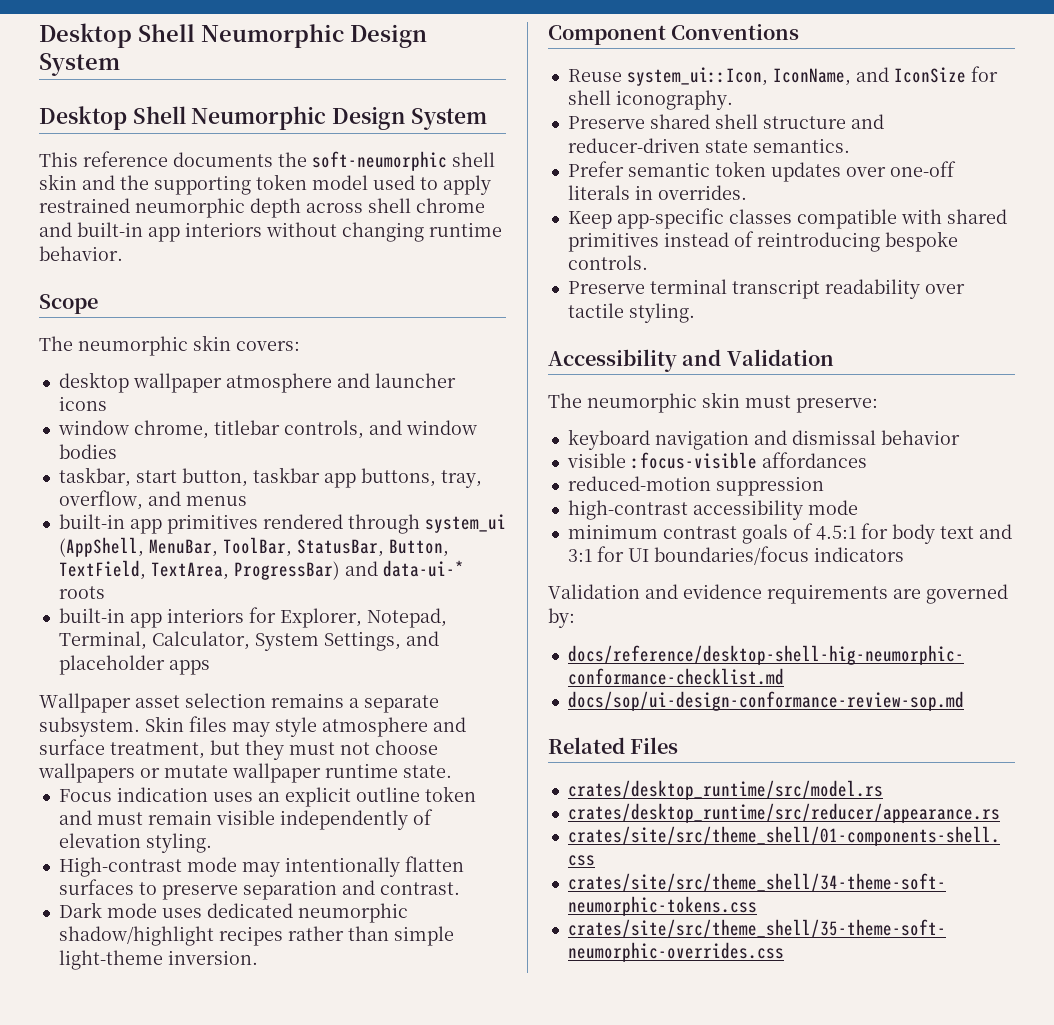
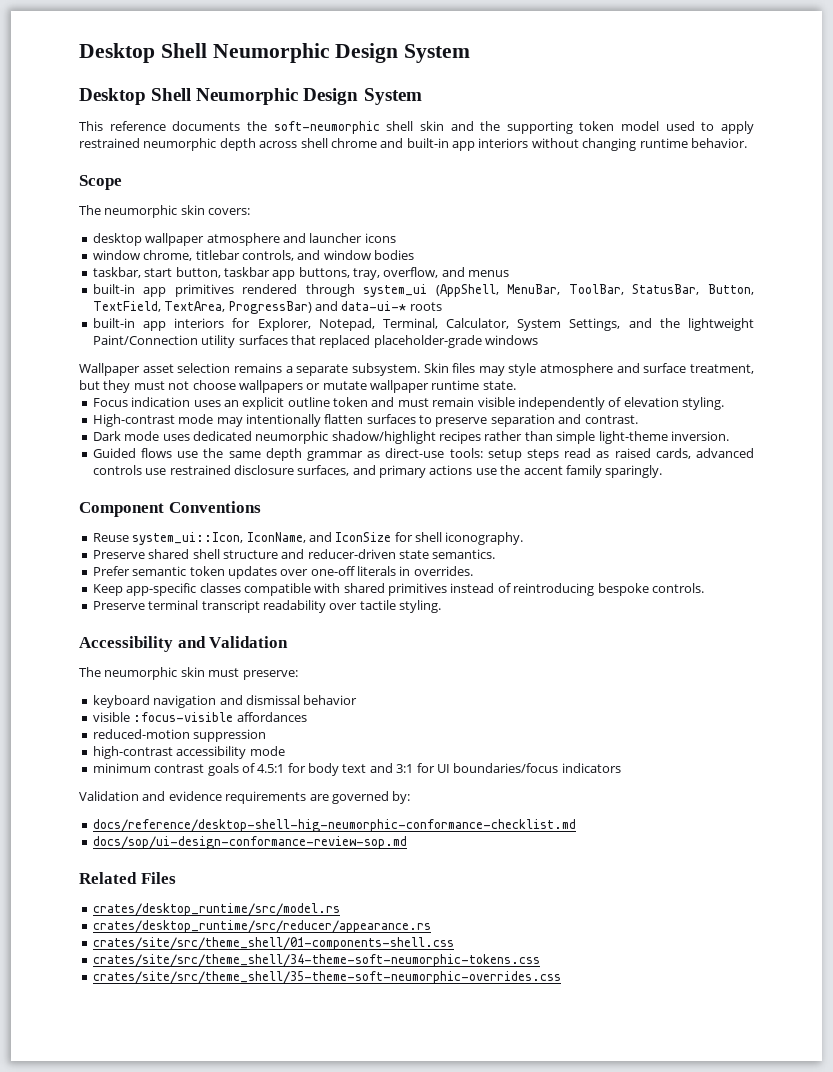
- built-in app interiors for Explorer, Notepad, Terminal, Calculator, System Settings, and placeholder apps
+ built-in app interiors for Explorer, Notepad, Terminal, Calculator, System Settings, and the lightweight Paint/Connection utility surfaces that replaced placeholder-grade windows
+ Guided flows use the same depth grammar as direct-use tools: setup steps read as raised cards, advanced controls use restrained disclosure surfaces, and primary actions use the accent family sparingly.

